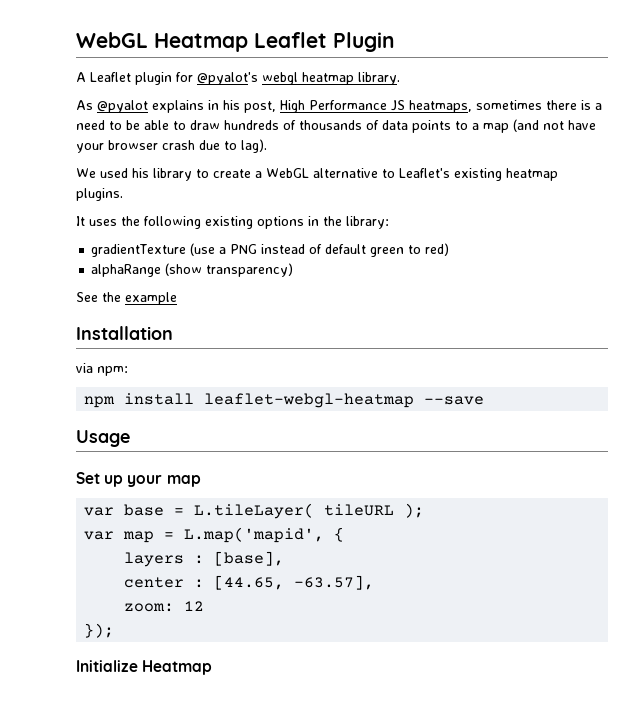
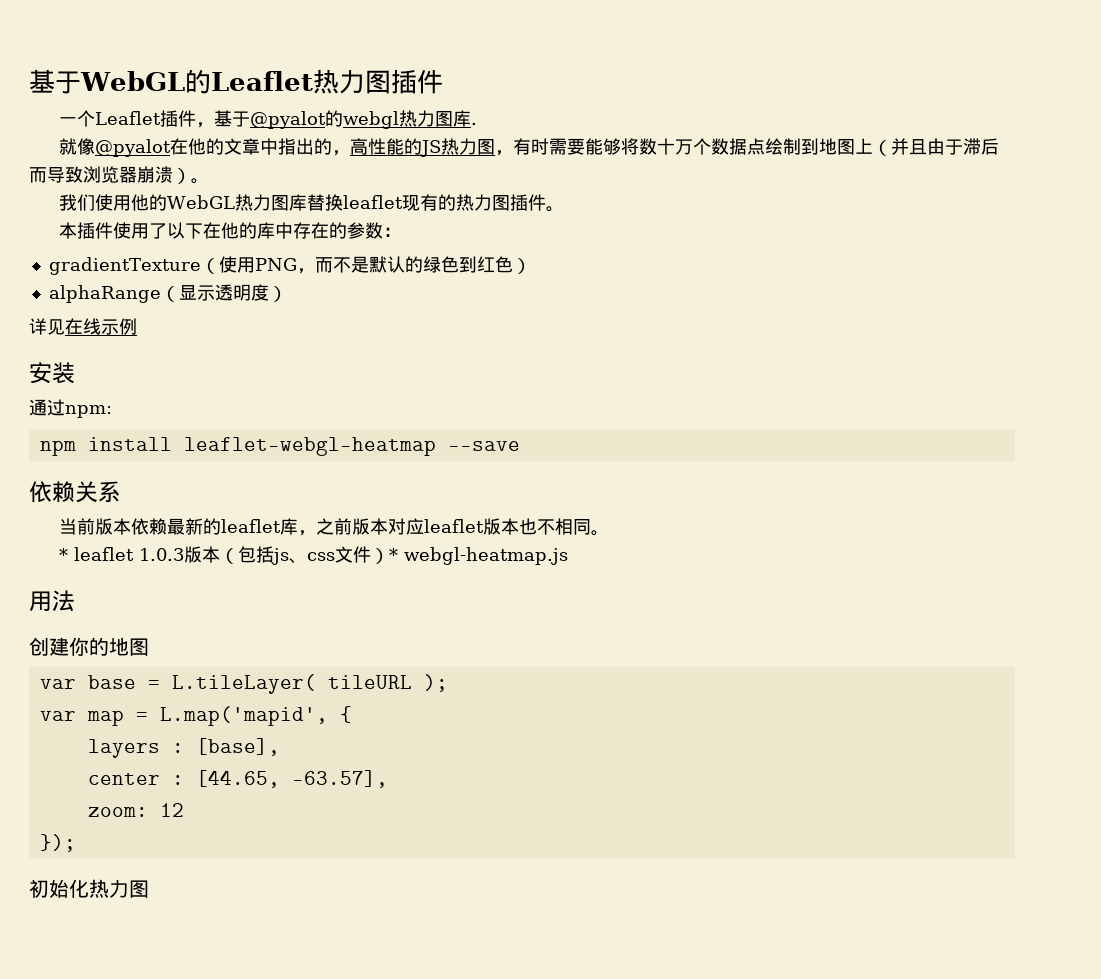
- WebGL Heatmap Leaflet Plugin
- A Leaflet plugin for @pyalot's webgl heatmap library.
- As @pyalot explains in his post, High Performance JS heatmaps, sometimes there is a need to be able to draw hundreds of thousands of data points to a map (and not have your browser crash due to lag).
- We used his library to create a WebGL alternative to Leaflet's existing heatmap plugins.
- It uses the following existing options in the library:
- gradientTexture (use a PNG instead of default green to red)
- alphaRange (show transparency)
- See the example
- Installation
- via npm:
+ 基于WebGL的Leaflet热力图插件
+ 一个Leaflet插件，基于@pyalot的webgl热力图库.
+ 就像@pyalot在他的文章中指出的，高性能的JS热力图，有时需要能够将数十万个数据点绘制到地图上（并且由于滞后而导致浏览器崩溃）。
+ 我们使用他的WebGL热力图库替换leaflet现有的热力图插件。
+ 本插件使用了以下在他的库中存在的参数：
+ gradientTexture（使用PNG，而不是默认的绿色到红色）
+ alphaRange（显示透明度）
+ 详见在线示例
+ 安装
+ 通过npm:
- Usage
- Set up your map
+ 依赖关系
+ 当前版本依赖最新的leaflet库，之前版本对应leaflet版本也不相同。
+ * leaflet 1.0.3版本（包括js、css文件）* webgl-heatmap.js
+ 用法
+ 创建你的地图
- Initialize Heatmap
+ 初始化热力图

